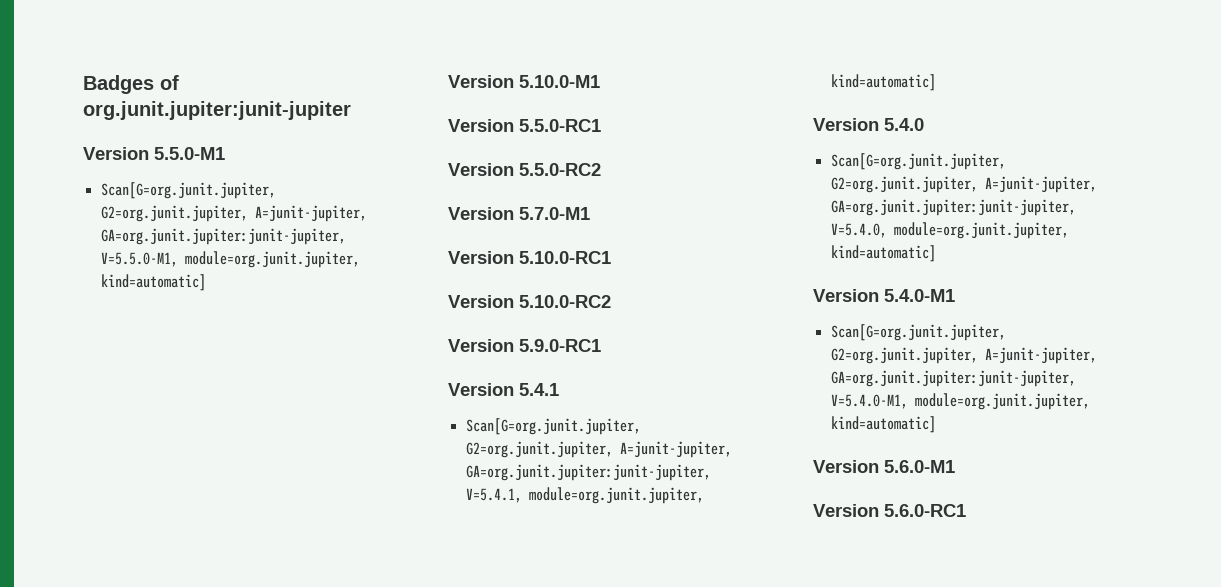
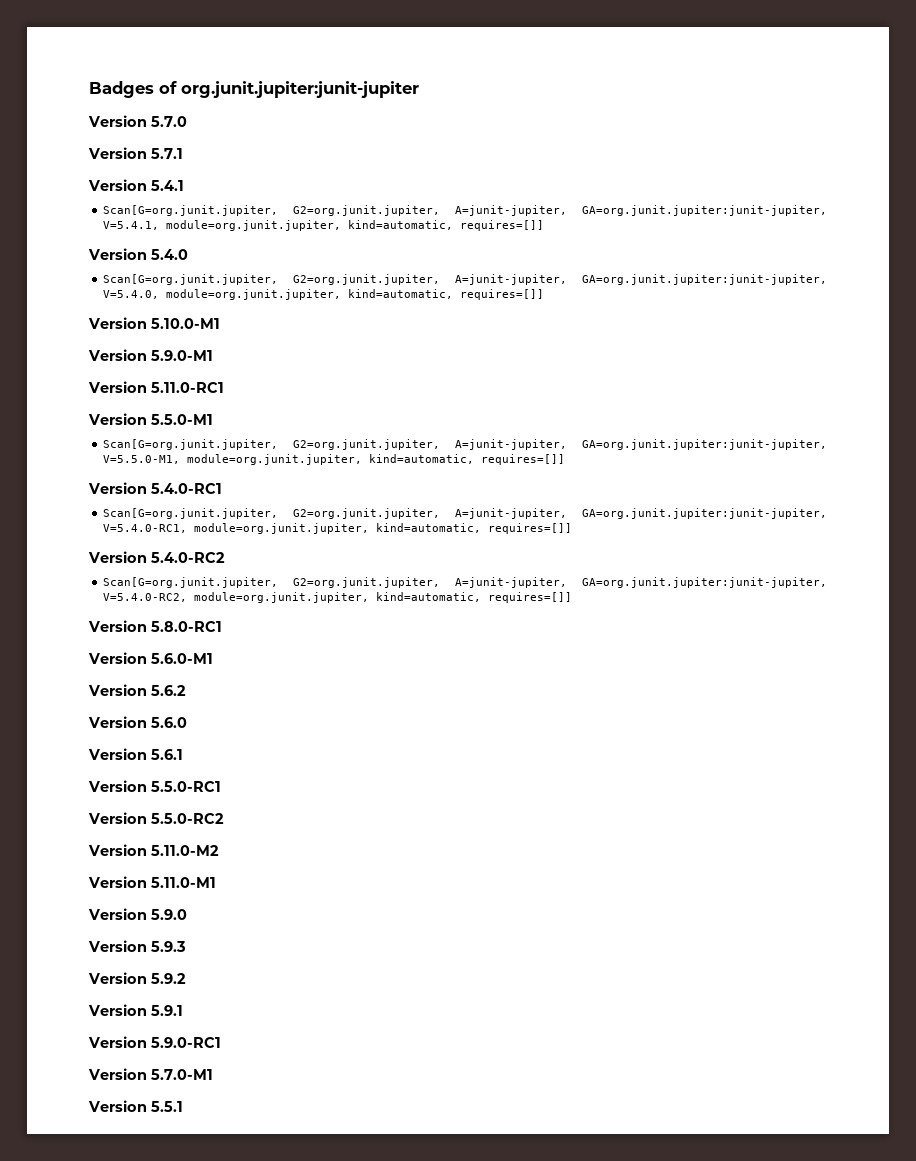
+ Version 5.7.0
+ Version 5.7.1
+ Version 5.4.1
+ Scan[G=org.junit.jupiter, G2=org.junit.jupiter, A=junit-jupiter, GA=org.junit.jupiter:junit-jupiter, V=5.4.1, module=org.junit.jupiter, kind=automatic, requires=[]]
+ Version 5.4.0
+ Scan[G=org.junit.jupiter, G2=org.junit.jupiter, A=junit-jupiter, GA=org.junit.jupiter:junit-jupiter, V=5.4.0, module=org.junit.jupiter, kind=automatic, requires=[]]
+ Version 5.10.0-M1
+ Version 5.9.0-M1
+ Version 5.11.0-RC1
- Scan[G=org.junit.jupiter, G2=org.junit.jupiter, A=junit-jupiter, GA=org.junit.jupiter:junit-jupiter, V=5.5.0-M1, module=org.junit.jupiter, kind=automatic]
- Version 5.10.0-M1
+ Scan[G=org.junit.jupiter, G2=org.junit.jupiter, A=junit-jupiter, GA=org.junit.jupiter:junit-jupiter, V=5.5.0-M1, module=org.junit.jupiter, kind=automatic, requires=[]]
+ Version 5.4.0-RC1
+ Scan[G=org.junit.jupiter, G2=org.junit.jupiter, A=junit-jupiter, GA=org.junit.jupiter:junit-jupiter, V=5.4.0-RC1, module=org.junit.jupiter, kind=automatic, requires=[]]
+ Version 5.4.0-RC2
+ Scan[G=org.junit.jupiter, G2=org.junit.jupiter, A=junit-jupiter, GA=org.junit.jupiter:junit-jupiter, V=5.4.0-RC2, module=org.junit.jupiter, kind=automatic, requires=[]]
+ Version 5.8.0-RC1
+ Version 5.6.0-M1
+ Version 5.6.2
+ Version 5.6.0
+ Version 5.6.1
+ Version 5.11.0-M2
+ Version 5.11.0-M1
+ Version 5.9.0
+ Version 5.9.3
+ Version 5.9.2
+ Version 5.9.1
+ Version 5.9.0-RC1
  Version 5.7.0-M1
- Version 5.10.0-RC1
- Version 5.10.0-RC2
- Version 5.9.0-RC1
- Version 5.4.1
- Scan[G=org.junit.jupiter, G2=org.junit.jupiter, A=junit-jupiter, GA=org.junit.jupiter:junit-jupiter, V=5.4.1, module=org.junit.jupiter, kind=automatic]
- Version 5.4.0
- Scan[G=org.junit.jupiter, G2=org.junit.jupiter, A=junit-jupiter, GA=org.junit.jupiter:junit-jupiter, V=5.4.0, module=org.junit.jupiter, kind=automatic]
- Version 5.4.0-M1
- Scan[G=org.junit.jupiter, G2=org.junit.jupiter, A=junit-jupiter, GA=org.junit.jupiter:junit-jupiter, V=5.4.0-M1, module=org.junit.jupiter, kind=automatic]
- Version 5.6.0-M1
- Version 5.6.0-RC1
+ Version 5.5.1

